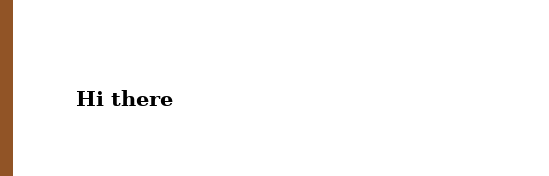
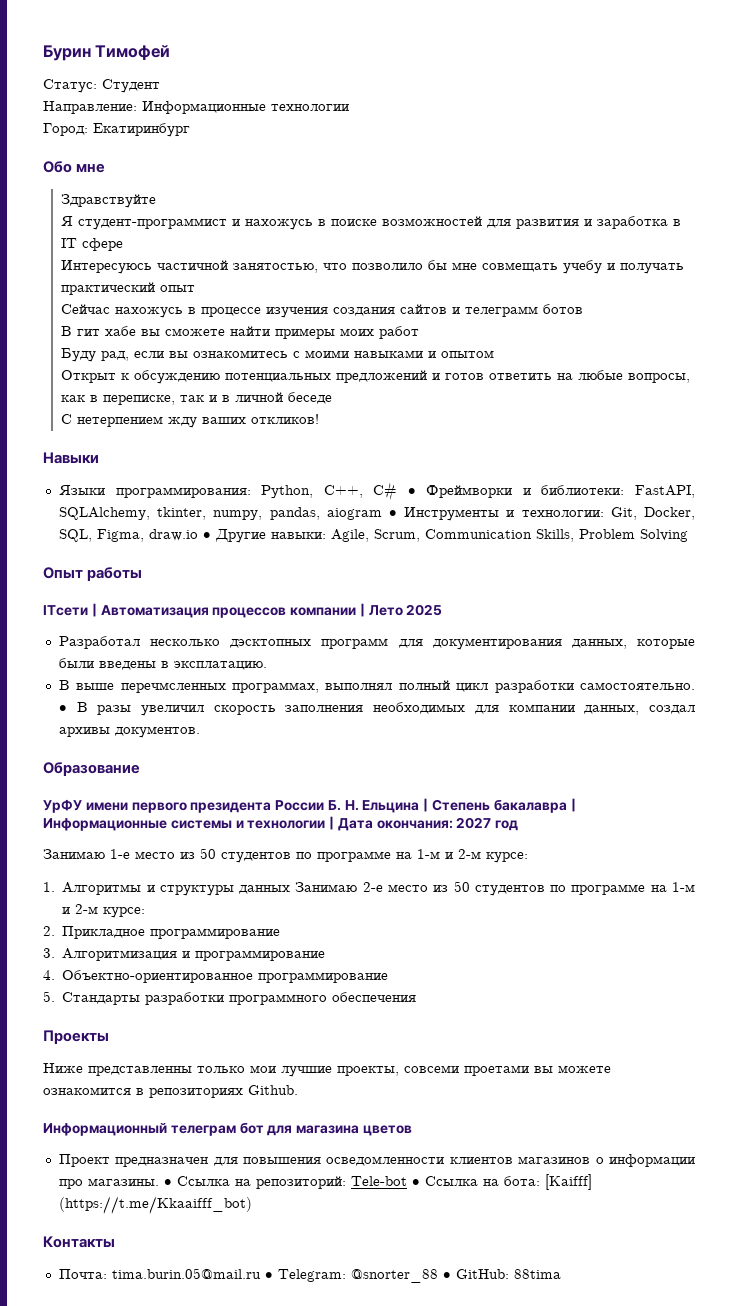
- Hi there
+ Бурин Тимофей
+ Статус: Студент
+ Направление: Информационные технологии
+ Город: Екатиринбург
+ Обо мне
+ Здравствуйте
+ Я студент-программист и нахожусь в поиске возможностей для развития и заработка в IT сфере
+ Интересуюсь частичной занятостью, что позволило бы мне совмещать учебу и получать практический опыт
+ Сейчас нахожусь в процессе изучения создания сайтов и телеграмм ботов
+ В гит хабе вы сможете найти примеры моих работ
+ Буду рад, если вы ознакомитесь с моими навыками и опытом
+ Открыт к обсуждению потенциальных предложений и готов ответить на любые вопросы, как в переписке, так и в личной беседе
+ С нетерпением жду ваших откликов!
+ Навыки
+ Языки программирования: Python, C++, C# • Фреймворки и библиотеки: FastAPI, SQLAlchemy, tkinter, numpy, pandas, aiogram • Инструменты и технологии: Git, Docker, SQL, Figma, draw.io • Другие навыки: Agile, Scrum, Communication Skills, Problem Solving
+ Опыт работы
+ ITcети | Автоматизация процессов компании | Лето 2025
+ Разработал несколько дэсктопных программ для документирования данных, которые были введены в эксплатацию.
+ В выше перечмсленных программах, выполнял полный цикл разработки самостоятельно. • В разы увеличил скорость заполнения необходимых для компании данных, создал архивы документов.
+ Образование
+ УрФУ имени первого президента России Б. Н. Ельцина | Степень бакалавра | Информационные системы и технологии | Дата окончания: 2027 год
+ Занимаю 1-е место из 50 студентов по программе на 1-м и 2-м курсе:
+ 1. Алгоритмы и структуры данных Занимаю 2-е место из 50 студентов по программе на 1-м и 2-м курсе:
+ 2. Прикладное программирование
+ 3. Алгоритмизация и программирование
+ 4. Объектно-ориентированное программирование
+ 5. Стандарты разработки программного обеспечения
+ Проекты
+ Ниже представленны только мои лучшие проекты, совсеми проетами вы можете ознакомится в репозиториях Github.
+ Информационный телеграм бот для магазина цветов
+ Проект предназначен для повышения осведомленности клиентов магазинов о информации про магазины. • Ссылка на репозиторий: Tele-bot • Ссылка на бота: [Kaifff] (https://t.me/Kkaaifff_bot)
+ Контакты
+ Почта: tima.burin.05@mail.ru • Telegram: @snorter_88 • GitHub: 88tima

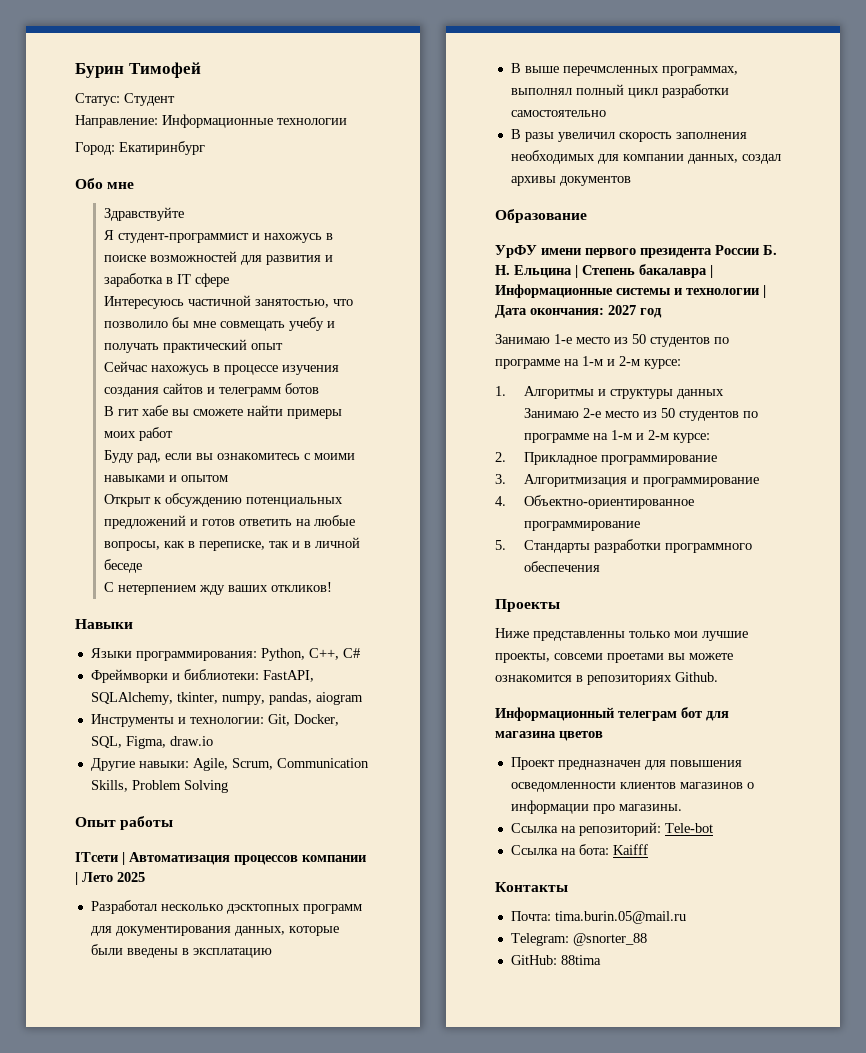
- Языки программирования: Python, C++, C# • Фреймворки и библиотеки: FastAPI, SQLAlchemy, tkinter, numpy, pandas, aiogram • Инструменты и технологии: Git, Docker, SQL, Figma, draw.io • Другие навыки: Agile, Scrum, Communication Skills, Problem Solving
+ Языки программирования: Python, C++, C#
+ Фреймворки и библиотеки: FastAPI, SQLAlchemy, tkinter, numpy, pandas, aiogram
+ Инструменты и технологии: Git, Docker, SQL, Figma, draw.io
+ Другие навыки: Agile, Scrum, Communication Skills, Problem Solving
- Разработал несколько дэсктопных программ для документирования данных, которые были введены в эксплатацию.
+ Разработал несколько дэсктопных программ для документирования данных, которые были введены в эксплатацию
- В выше перечмсленных программах, выполнял полный цикл разработки самостоятельно. • В разы увеличил скорость заполнения необходимых для компании данных, создал архивы документов.
+ В выше перечмсленных программах, выполнял полный цикл разработки самостоятельно
+ В разы увеличил скорость заполнения необходимых для компании данных, создал архивы документов
- 1. Алгоритмы и структуры данных Занимаю 2-е место из 50 студентов по программе на 1-м и 2-м курсе:
+ 1. Алгоритмы и структуры данных
+ Занимаю 2-е место из 50 студентов по программе на 1-м и 2-м курсе:
- Проект предназначен для повышения осведомленности клиентов магазинов о информации про магазины. • Ссылка на репозиторий: Tele-bot • Ссылка на бота: [Kaifff] (https://t.me/Kkaaifff_bot)
+ Проект предназначен для повышения осведомленности клиентов магазинов о информации про магазины.
+ Ссылка на репозиторий: Tele-bot
+ Ссылка на бота: Kaifff
- Почта: tima.burin.05@mail.ru • Telegram: @snorter_88 • GitHub: 88tima
+ Почта: tima.burin.05@mail.ru
+ Telegram: @snorter_88
+ GitHub: 88tima

